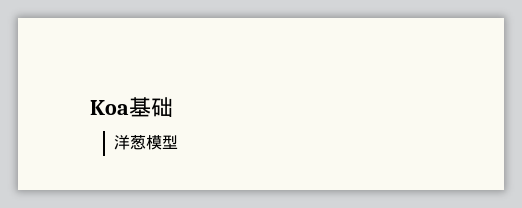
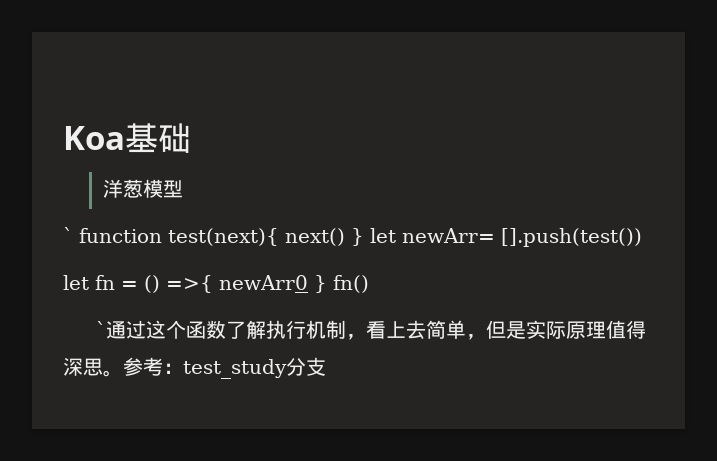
+ ` function test(next){ next() } let newArr= [].push(test())
+ let fn = () =>{ newArr0 } fn()
+ `通过这个函数了解执行机制，看上去简单，但是实际原理值得深思。参考：test_study分支

